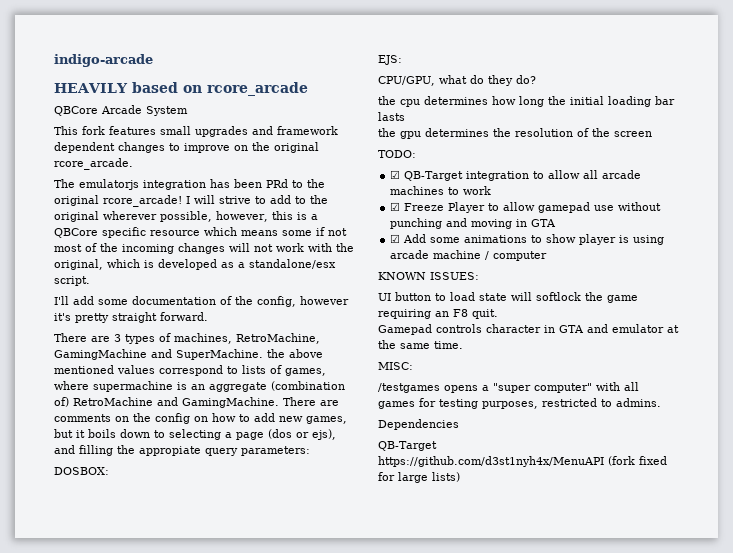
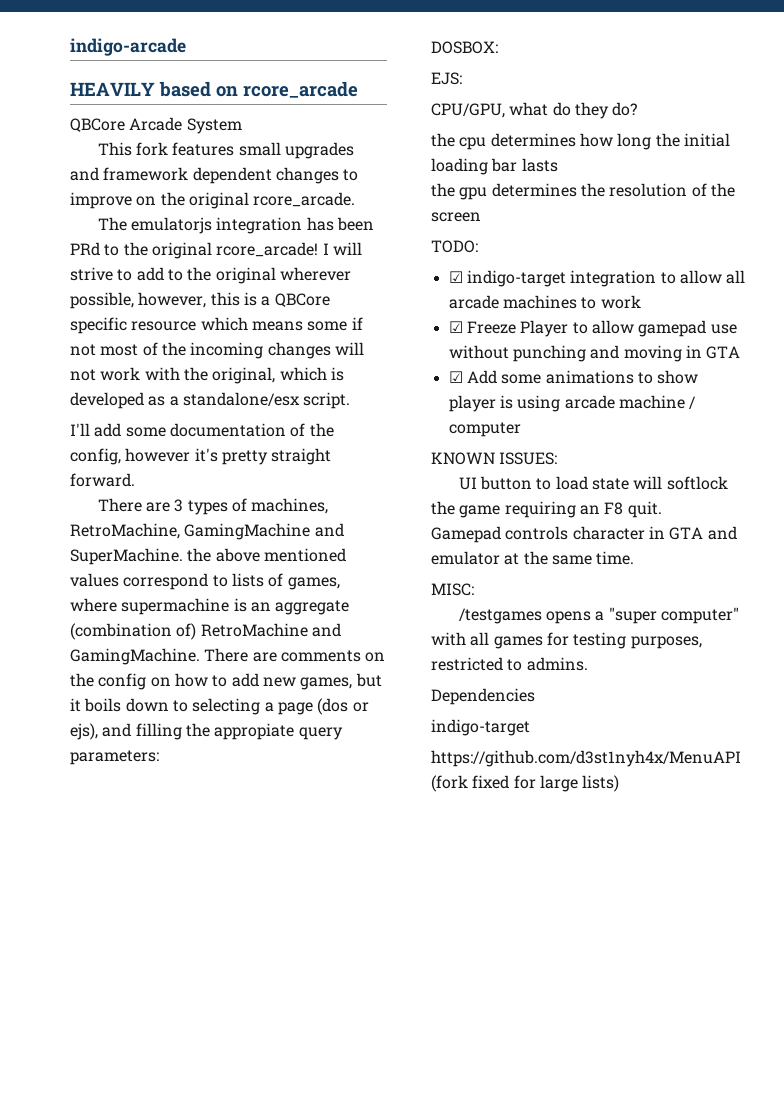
- ☑ QB-Target integration to allow all arcade machines to work
+ ☑ indigo-target integration to allow all arcade machines to work
  Dependencies
- QB-Target
+ indigo-target

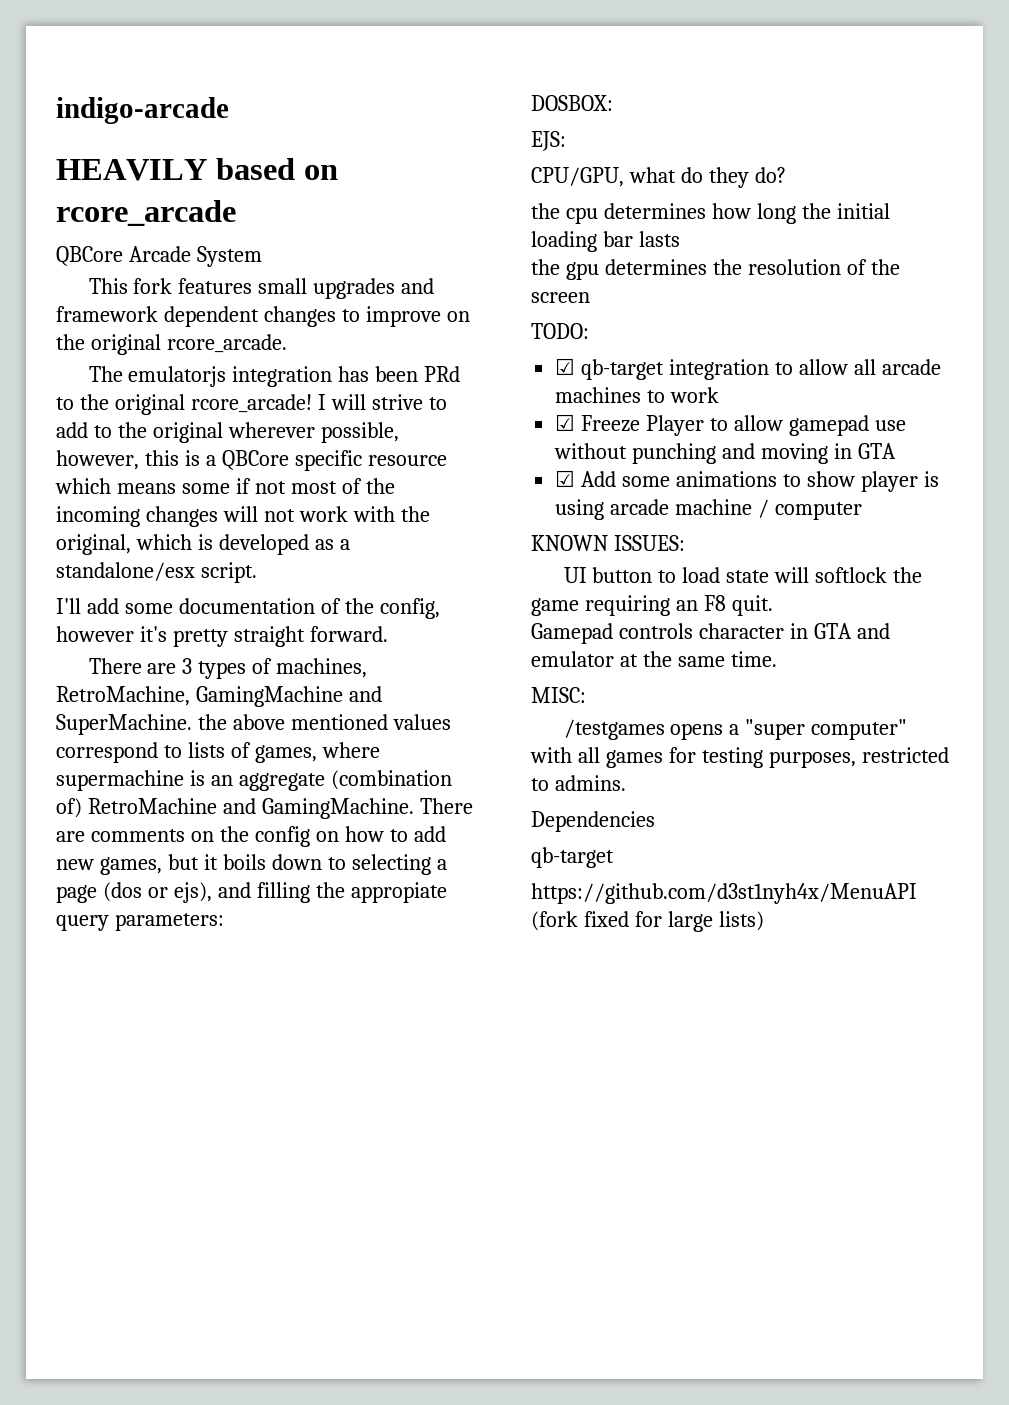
- ☑ indigo-target integration to allow all arcade machines to work
+ ☑ qb-target integration to allow all arcade machines to work
  Dependencies
- indigo-target
+ qb-target

